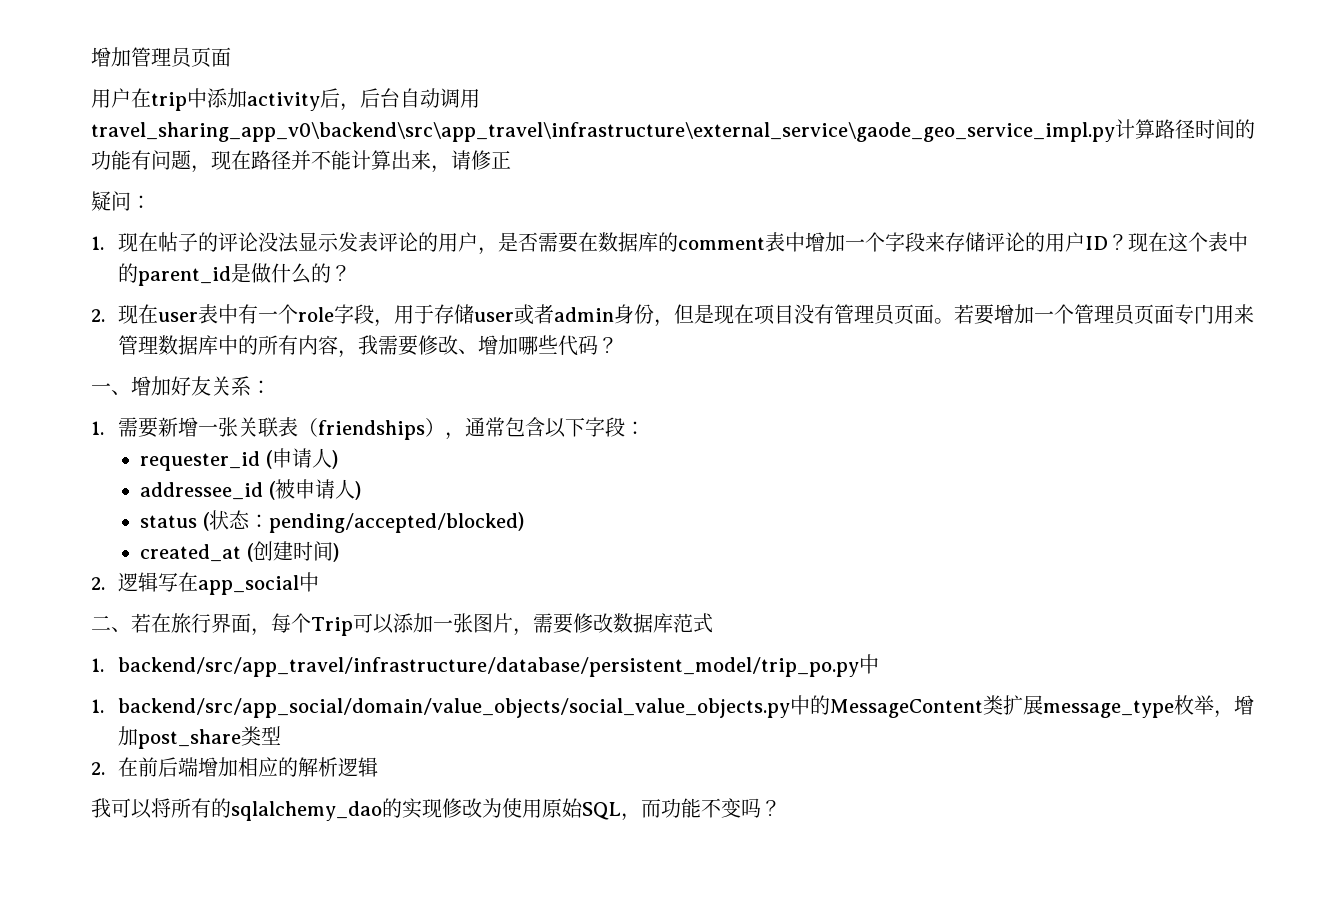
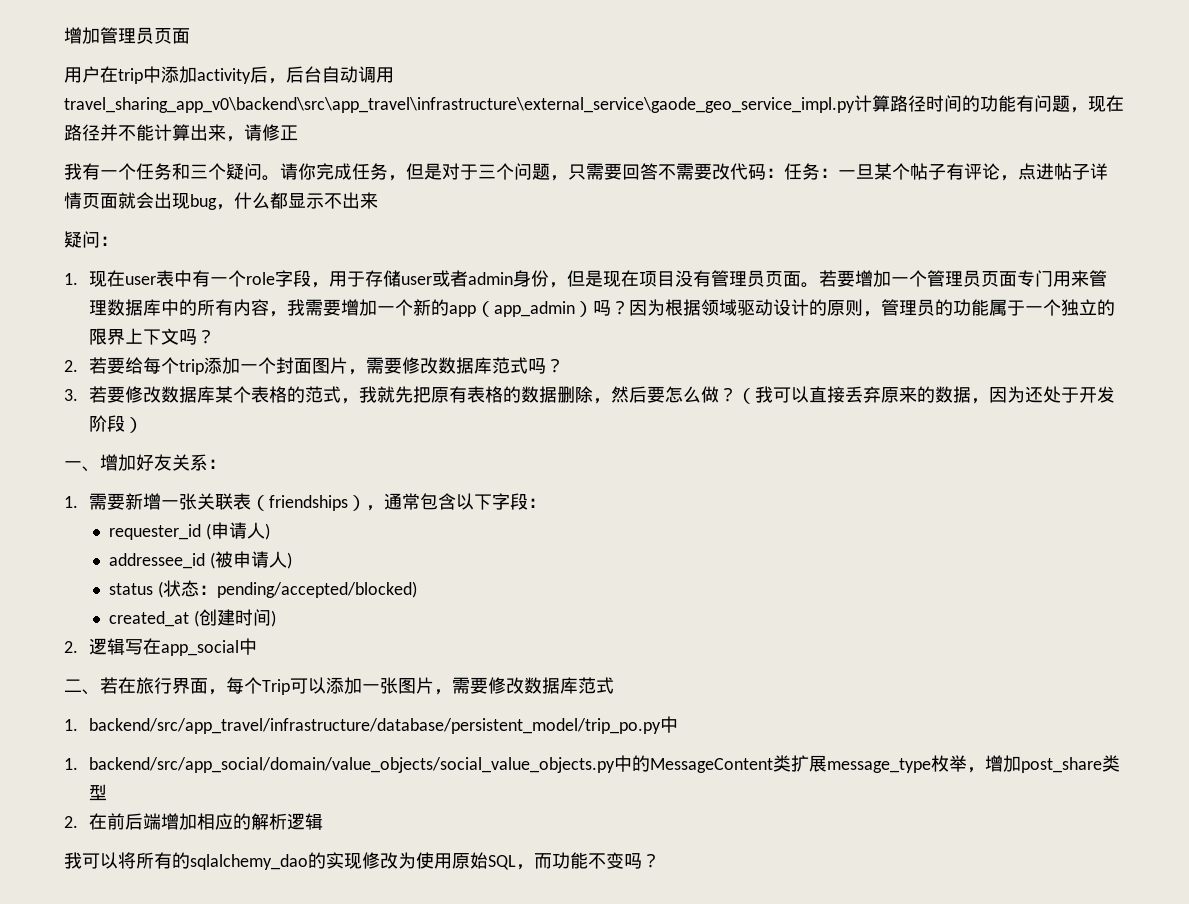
+ 我有一个任务和三个疑问。请你完成任务，但是对于三个问题，只需要回答不需要改代码：任务：一旦某个帖子有评论，点进帖子详情页面就会出现bug，什么都显示不出来
  疑问：
- 1.现在帖子的评论没法显示发表评论的用户，是否需要在数据库的comment表中增加一个字段来存储评论的用户ID？现在这个表中的parent_id是做什么的？
- 2.现在user表中有一个role字段，用于存储user或者admin身份，但是现在项目没有管理员页面。
+ 1.现在user表中有一个role字段，用于存储user或者admin身份，但是现在项目没有管理员页面。
- 若要增加一个管理员页面专门用来管理数据库中的所有内容，我需要修改、增加哪些代码？
+ 若要增加一个管理员页面专门用来管理数据库中的所有内容，我需要增加一个新的app（app_admin）吗？因为根据领域驱动设计的原则，管理员的功能属于一个独立的限界上下文吗？
+ 2.若要给每个trip添加一个封面图片，需要修改数据库范式吗？
+ 3.若要修改数据库某个表格的范式，我就先把原有表格的数据删除，然后要怎么做？（我可以直接丢弃原来的数据，因为还处于开发阶段）

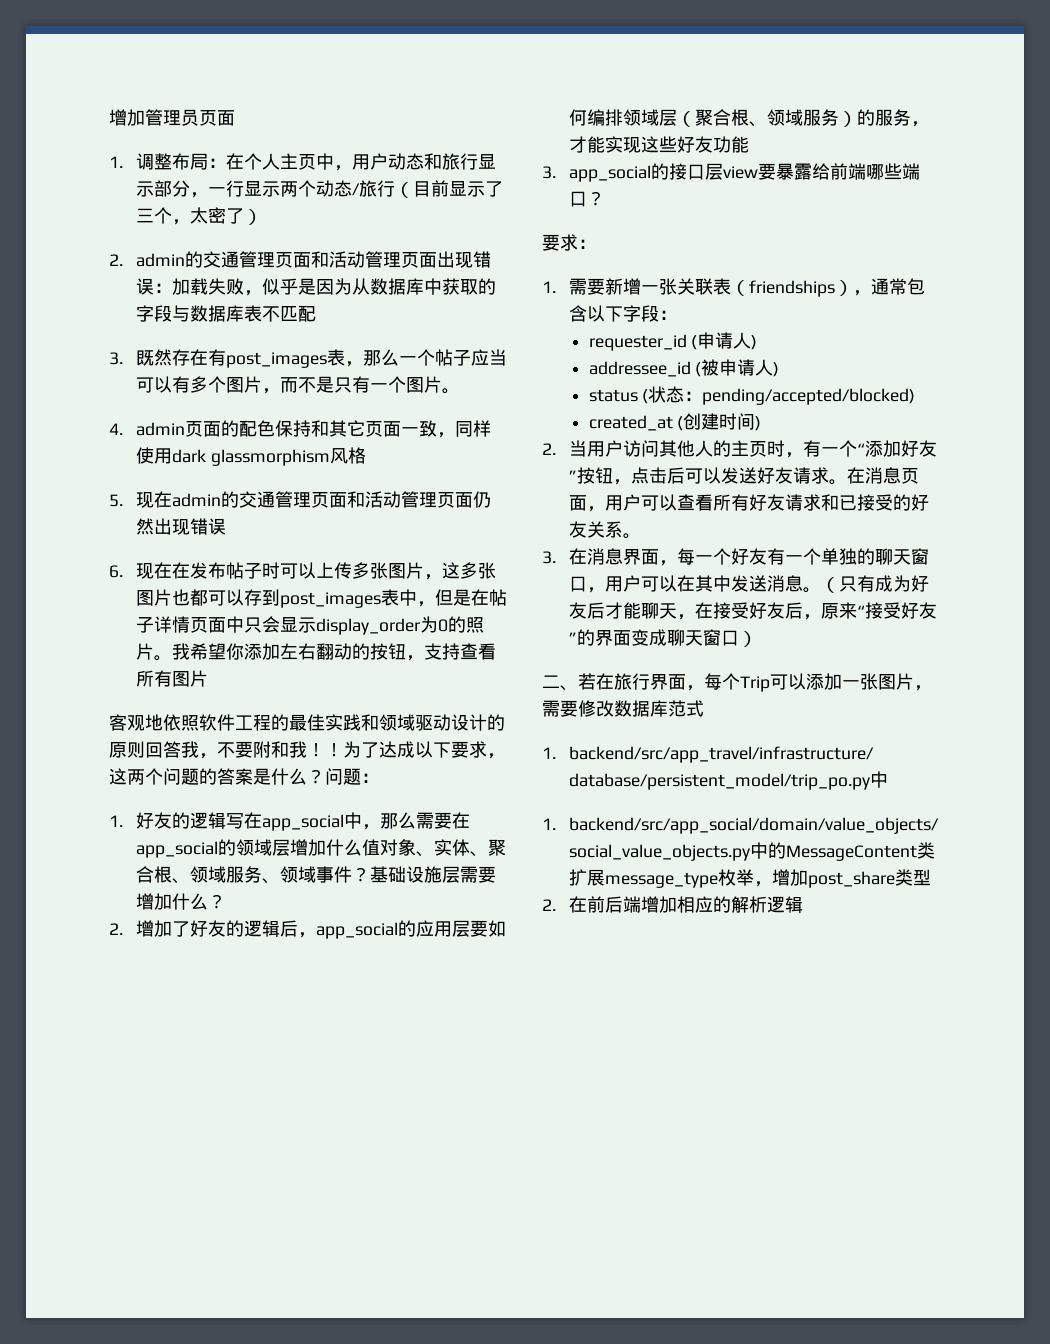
- 用户在trip中添加activity后，后台自动调用travel_sharing_app_v0\backend\src\app_travel\infrastructure\external_service\gaode_geo_service_impl.py计算路径时间的功能有问题，现在路径并不能计算出来，请修正
- 我有一个任务和三个疑问。请你完成任务，但是对于三个问题，只需要回答不需要改代码：任务：一旦某个帖子有评论，点进帖子详情页面就会出现bug，什么都显示不出来
- 疑问：
- 1.现在user表中有一个role字段，用于存储user或者admin身份，但是现在项目没有管理员页面。若要增加一个管理员页面专门用来管理数据库中的所有内容，我需要增加一个新的app（app_admin）吗？因为根据领域驱动设计的原则，管理员的功能属于一个独立的限界上下文吗？
- 2.若要给每个trip添加一个封面图片，需要修改数据库范式吗？
- 3.若要修改数据库某个表格的范式，我就先把原有表格的数据删除，然后要怎么做？（我可以直接丢弃原来的数据，因为还处于开发阶段）
- 一、增加好友关系：
+ 1.调整布局：在个人主页中，用户动态和旅行显示部分，一行显示两个动态/旅行（目前显示了三个，太密了）
+ 2. admin的交通管理页面和活动管理页面出现错误：加载失败，似乎是因为从数据库中获取的字段与数据库表不匹配
+ 3.既然存在有post_images表，那么一个帖子应当可以有多个图片，而不是只有一个图片。
+ 4. admin页面的配色保持和其它页面一致，同样使用dark glassmorphism风格
+ 5.现在admin的交通管理页面和活动管理页面仍然出现错误
+ 6.现在在发布帖子时可以上传多张图片，这多张图片也都可以存到post_images表中，但是在帖子详情页面中只会显示display_order为0的照片。我希望你添加左右翻动的按钮，支持查看所有图片
+ 客观地依照软件工程的最佳实践和领域驱动设计的原则回答我，不要附和我！！为了达成以下要求，这两个问题的答案是什么？问题：
+ 1.好友的逻辑写在app_social中，那么需要在app_social的领域层增加什么值对象、实体、聚合根、领域服务、领域事件？基础设施层需要增加什么？
+ 2.增加了好友的逻辑后，app_social的应用层要如何编排领域层（聚合根、领域服务）的服务，才能实现这些好友功能
+ 3. app_social的接口层view要暴露给前端哪些端口？
+ 要求：
- 2.逻辑写在app_social中
+ 2.当用户访问其他人的主页时，有一个“添加好友”按钮，点击后可以发送好友请求。在消息页面，用户可以查看所有好友请求和已接受的好友关系。
+ 3.在消息界面，每一个好友有一个单独的聊天窗口，用户可以在其中发送消息。（只有成为好友后才能聊天，在接受好友后，原来“接受好友”的界面变成聊天窗口）
- 我可以将所有的sqlalchemy_dao的实现修改为使用原始SQL，而功能不变吗？

